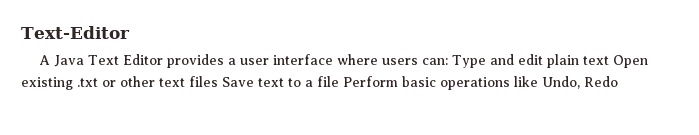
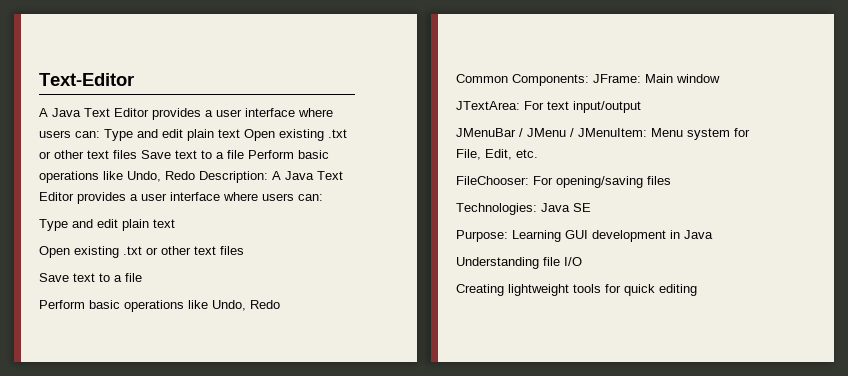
- A Java Text Editor provides a user interface where users can: Type and edit plain text Open existing .txt or other text files Save text to a file Perform basic operations like Undo, Redo
+ A Java Text Editor provides a user interface where users can: Type and edit plain text Open existing .txt or other text files Save text to a file Perform basic operations like Undo, Redo Description: A Java Text Editor provides a user interface where users can:
+ Type and edit plain text
+ Open existing .txt or other text files
+ Save text to a file
+ Perform basic operations like Undo, Redo
+ Common Components: JFrame: Main window
+ JTextArea: For text input/output
+ JMenuBar / JMenu / JMenuItem: Menu system for File, Edit, etc.
+ FileChooser: For opening/saving files
+ Technologies: Java SE
+ Purpose: Learning GUI development in Java
+ Understanding file I/O
+ Creating lightweight tools for quick editing

